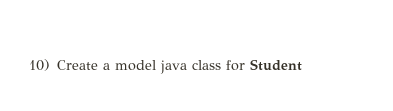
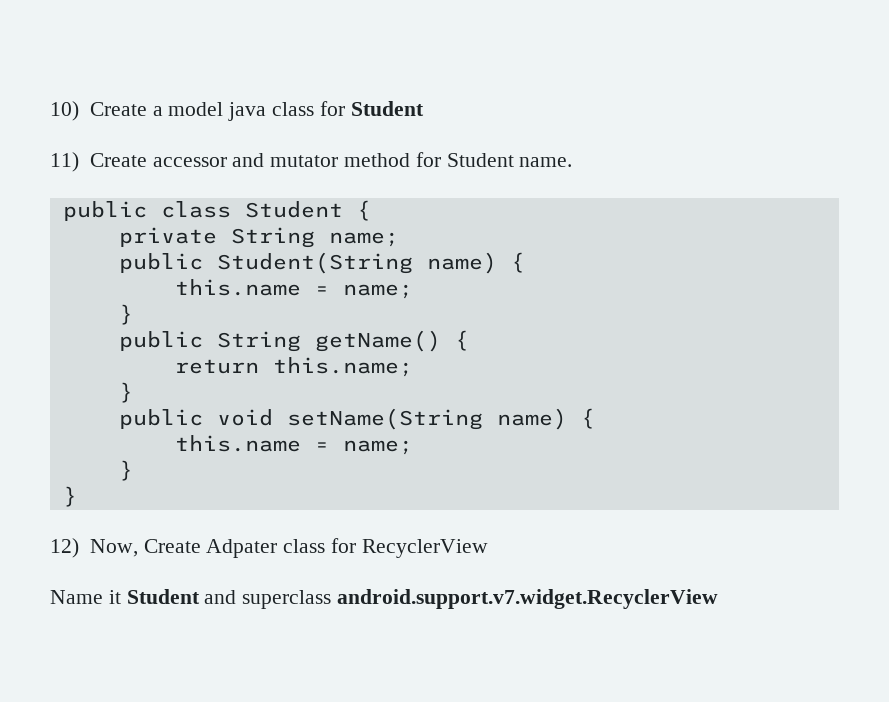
+ 11) Create accessor and mutator method for Student name.
+ public class Student {
+ private String name;
+ public Student(String name) {
+ this.name = name;
+ }
+ public String getName() {
+ return this.name;
+ }
+ public void setName(String name) {
+ this.name = name;
+ }
+ }
+ 12) Now, Create Adpater class for RecyclerView
+ Name it Student and superclass android.support.v7.widget.RecyclerView

